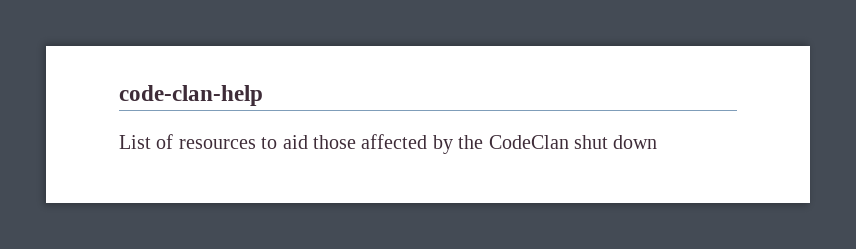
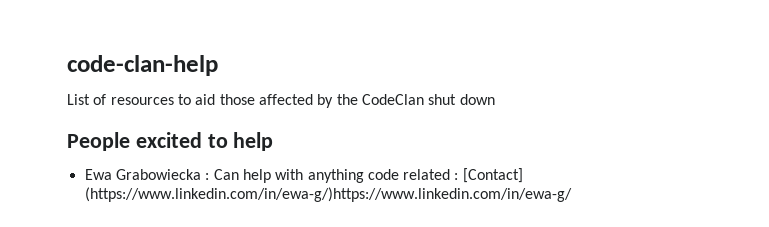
+ People excited to help
+ Ewa Grabowiecka : Can help with anything code related : [Contact] (https://www.linkedin.com/in/ewa-g/)https://www.linkedin.com/in/ewa-g/

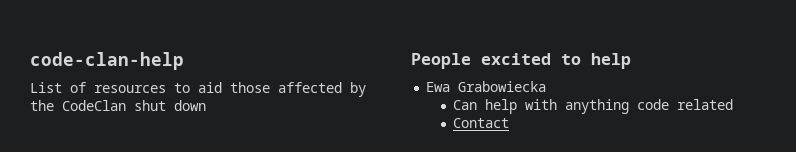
- Ewa Grabowiecka : Can help with anything code related : [Contact] (https://www.linkedin.com/in/ewa-g/)https://www.linkedin.com/in/ewa-g/
+ Ewa Grabowiecka
+ Can help with anything code related
+ Contact

